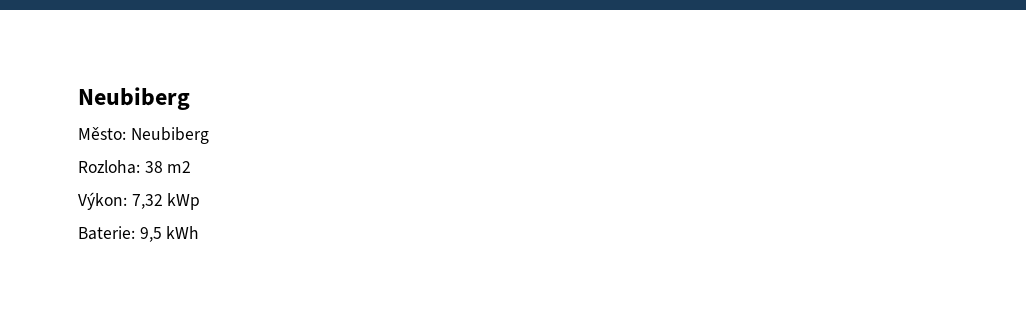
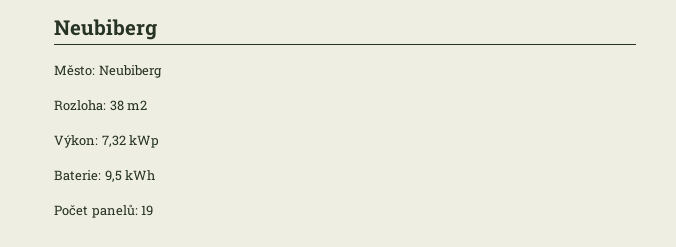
+ Počet panelů: 19

